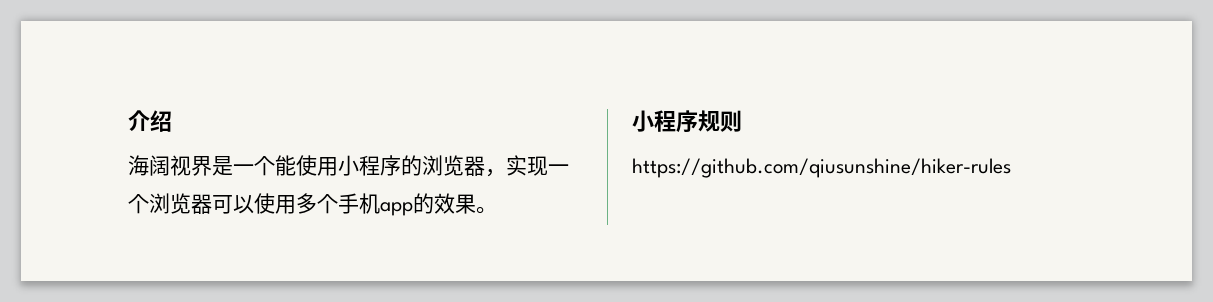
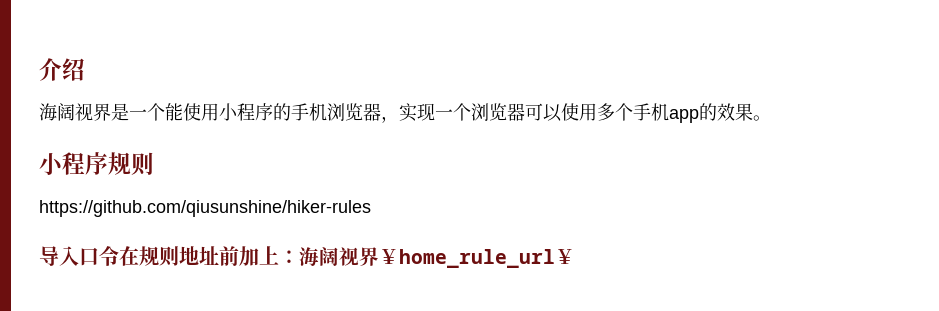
- 海阔视界是一个能使用小程序的浏览器，实现一个浏览器可以使用多个手机app的效果。
+ 海阔视界是一个能使用小程序的手机浏览器，实现一个浏览器可以使用多个手机app的效果。
+ 导入口令在规则地址前加上：海阔视界￥home_rule_url￥

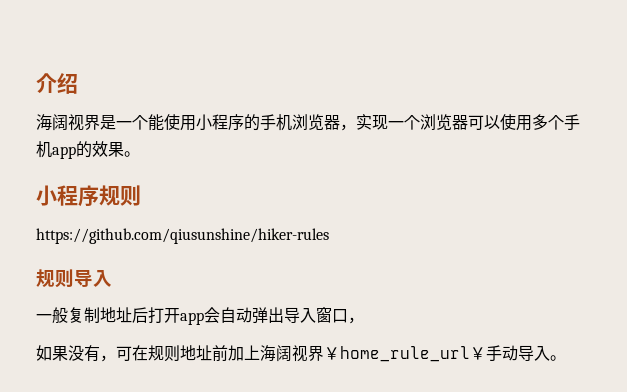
- 导入口令在规则地址前加上：海阔视界￥home_rule_url￥
+ 规则导入
+ 一般复制地址后打开app会自动弹出导入窗口，
+ 如果没有，可在规则地址前加上海阔视界￥home_rule_url￥手动导入。

